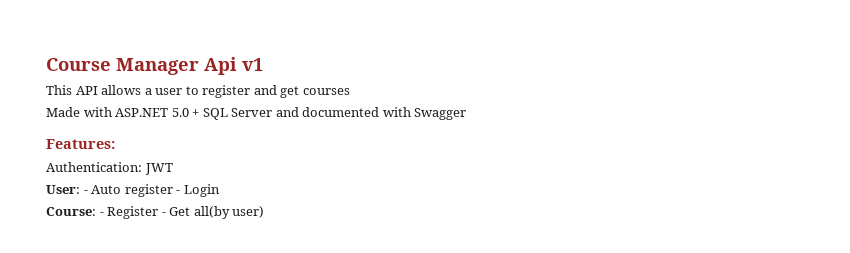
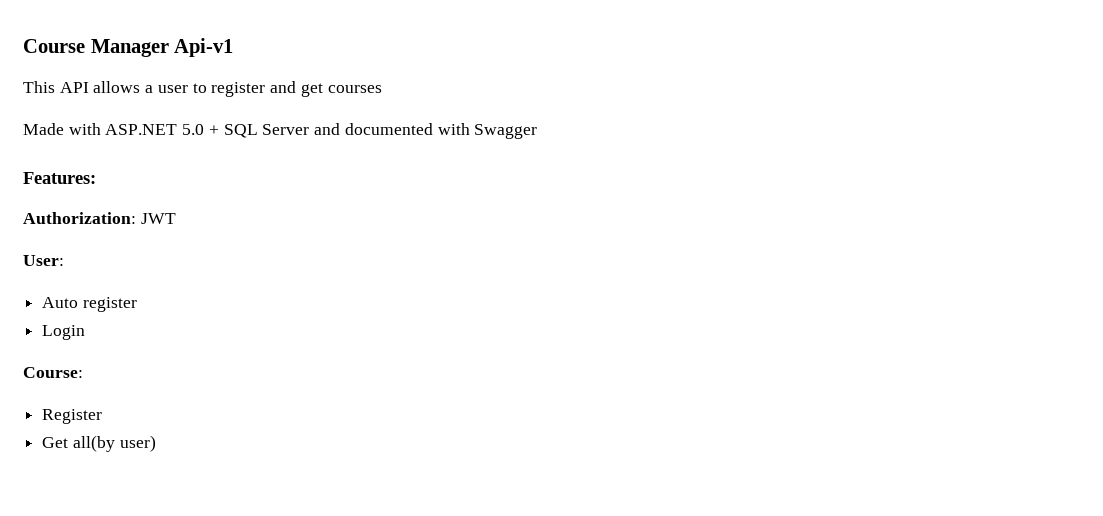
- Course Manager Api v1
+ Course Manager Api-v1
- Authentication: JWT
+ Authorization: JWT
- User: - Auto register - Login
+ User:
+ Auto register
+ Login
- Course: - Register - Get all(by user)
+ Course:
+ Register
+ Get all(by user)

